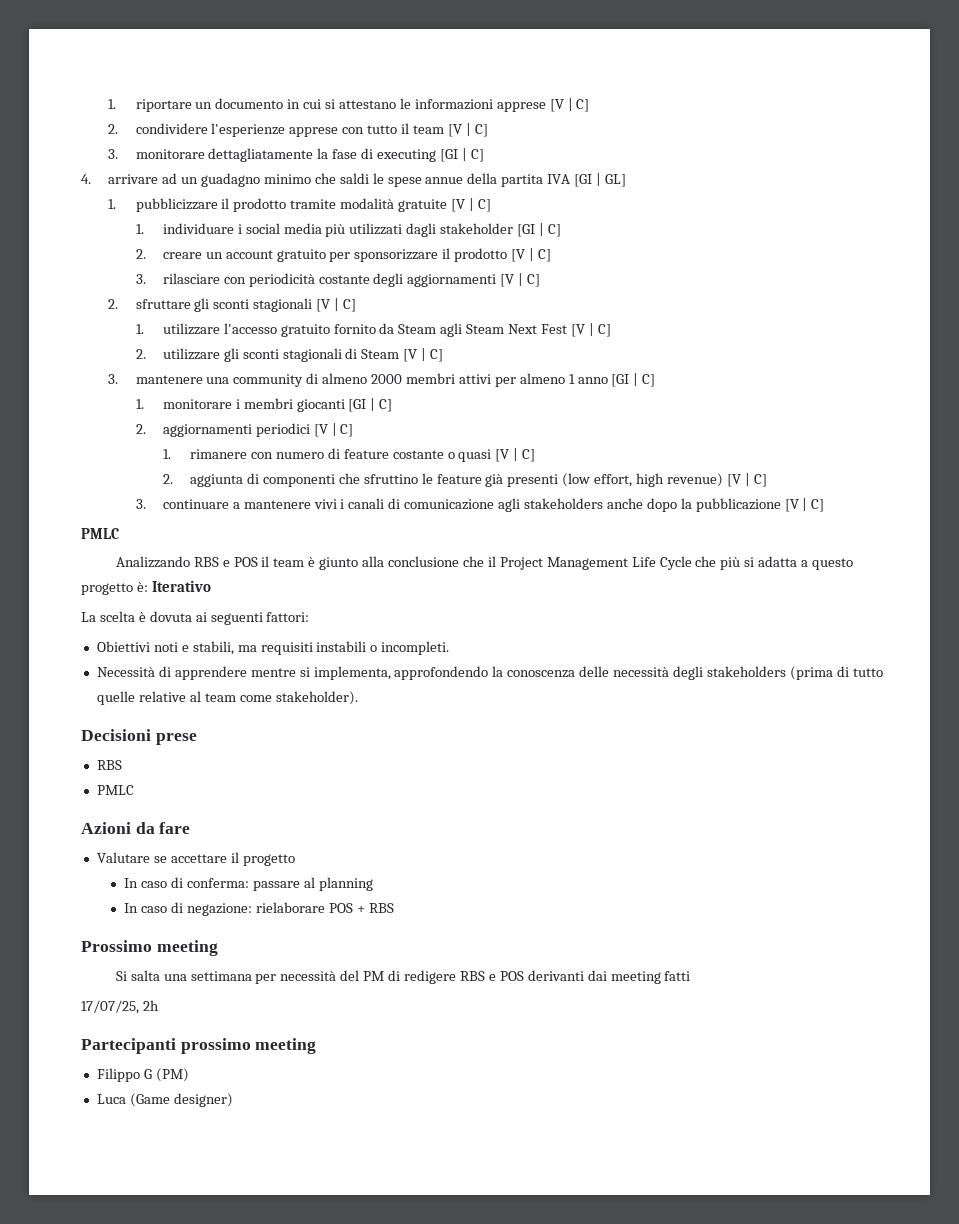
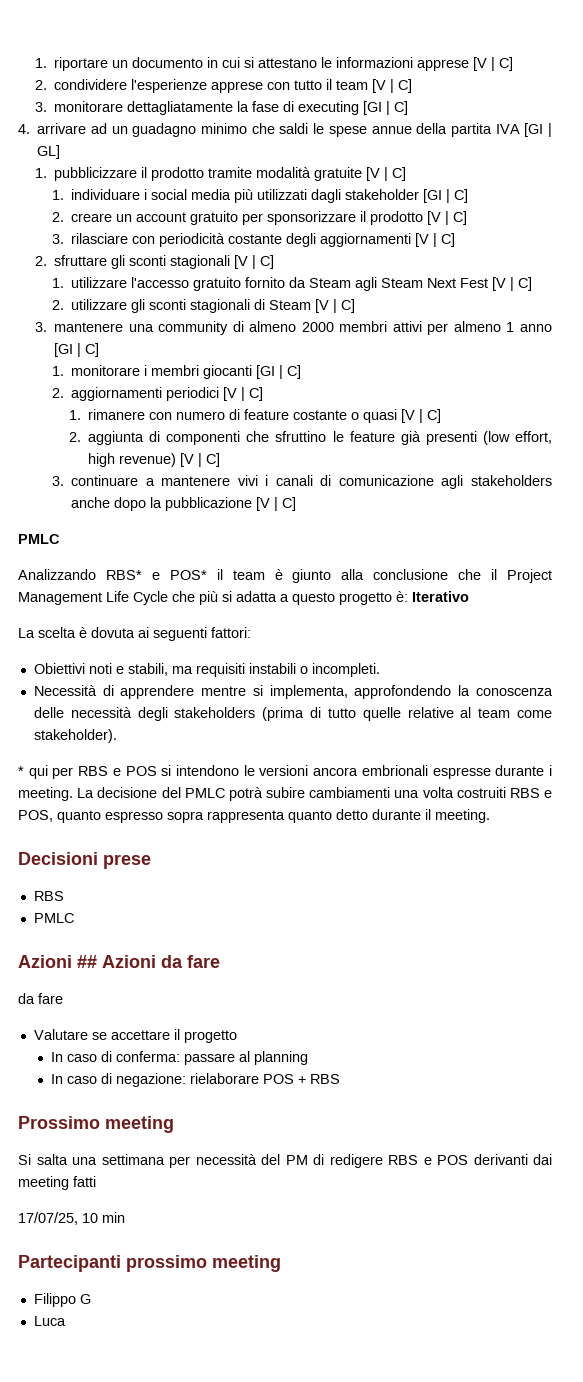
- Analizzando RBS e POS il team è giunto alla conclusione che il Project Management Life Cycle che più si adatta a questo progetto è: Iterativo
+ Analizzando RBS* e POS* il team è giunto alla conclusione che il Project Management Life Cycle che più si adatta a questo progetto è: Iterativo
+ * qui per RBS e POS si intendono le versioni ancora embrionali espresse durante i meeting. La decisione del PMLC potrà subire cambiamenti una volta costruiti RBS e POS, quanto espresso sopra rappresenta quanto detto durante il meeting.
- Azioni da fare
+ Azioni ## Azioni da fare
+ da fare
- 17/07/25, 2h
+ 17/07/25, 10 min
- Filippo G (PM)
+ Filippo G
- Luca (Game designer)
+ Luca

